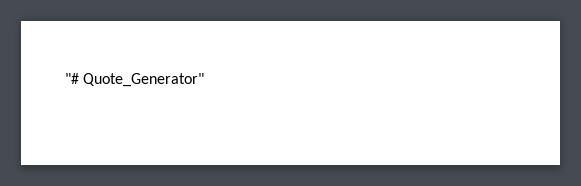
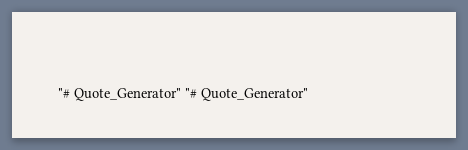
- "# Quote_Generator"
+ "# Quote_Generator" "# Quote_Generator"

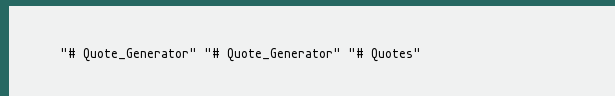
- "# Quote_Generator" "# Quote_Generator"
+ "# Quote_Generator" "# Quote_Generator" "# Quotes"

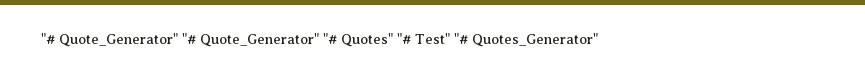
- "# Quote_Generator" "# Quote_Generator" "# Quotes"
+ "# Quote_Generator" "# Quote_Generator" "# Quotes" "# Test" "# Quotes_Generator"

